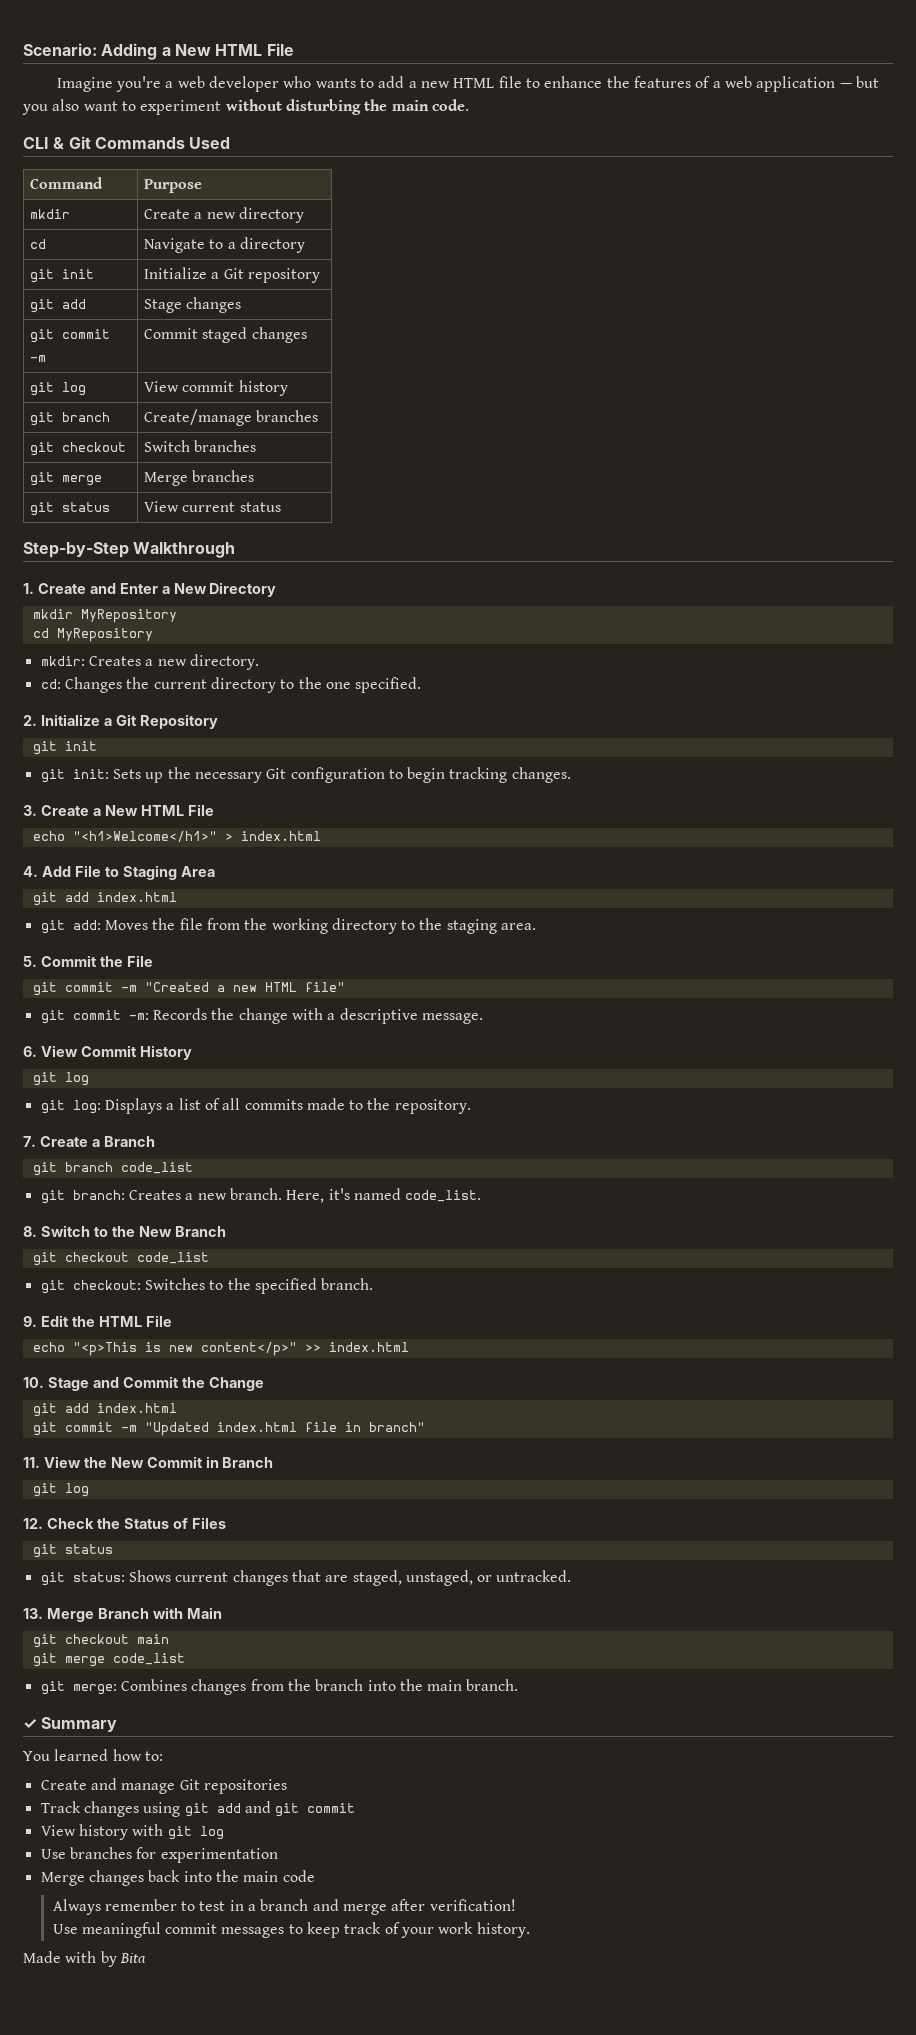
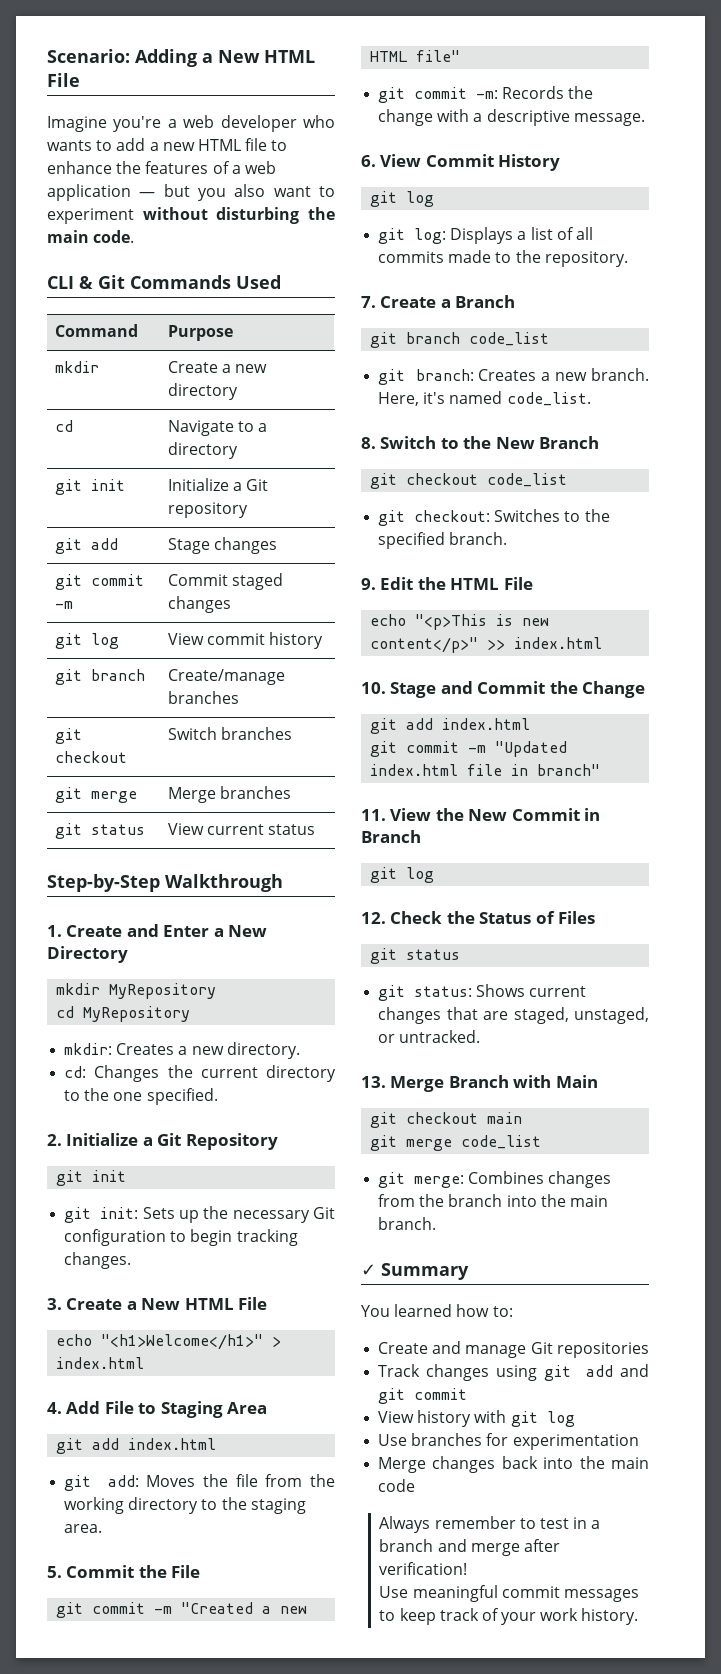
- Made with by Bita

